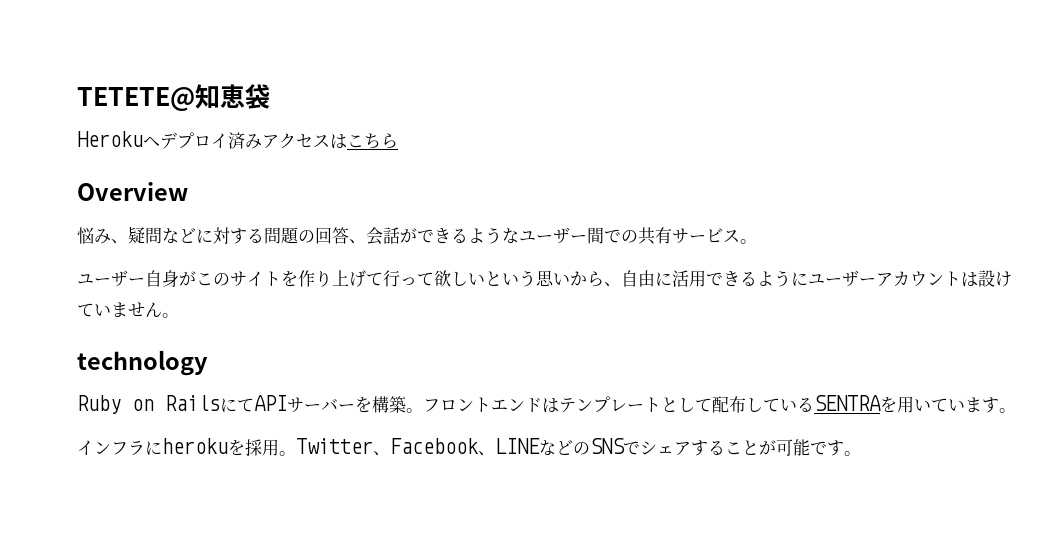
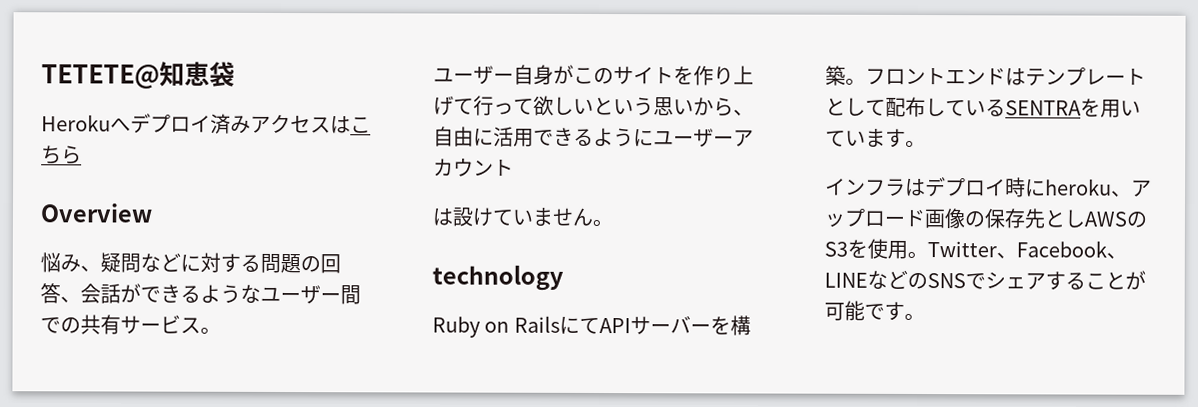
- ユーザー自身がこのサイトを作り上げて行って欲しいという思いから、自由に活用できるようにユーザーアカウントは設けていません。
+ ユーザー自身がこのサイトを作り上げて行って欲しいという思いから、自由に活用できるようにユーザーアカウント
+ は設けていません。
- インフラにherokuを採用。
+ インフラはデプロイ時にheroku、アップロード画像の保存先としAWSのS3を使用。

